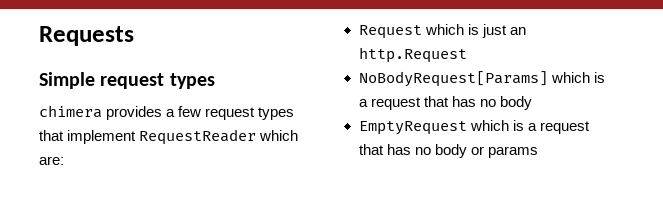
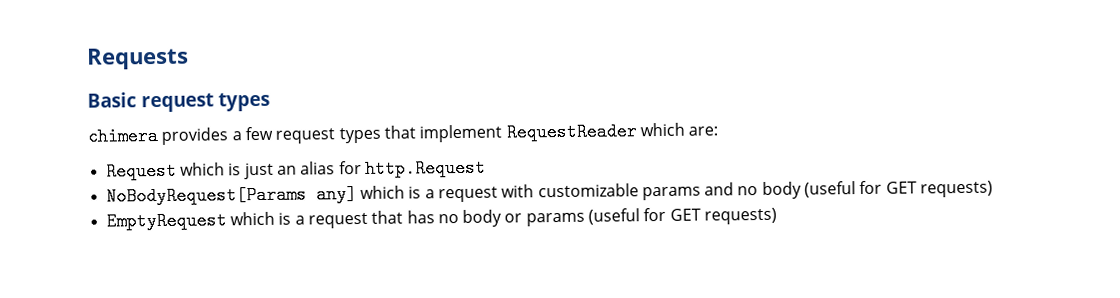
- Simple request types
+ Basic request types
- Request which is just an http.Request
+ Request which is just an alias for http.Request
- NoBodyRequest[Params] which is a request that has no body
+ NoBodyRequest[Params any] which is a request with customizable params and no body (useful for GET requests)
- EmptyRequest which is a request that has no body or params
+ EmptyRequest which is a request that has no body or params (useful for GET requests)

